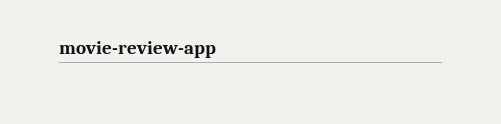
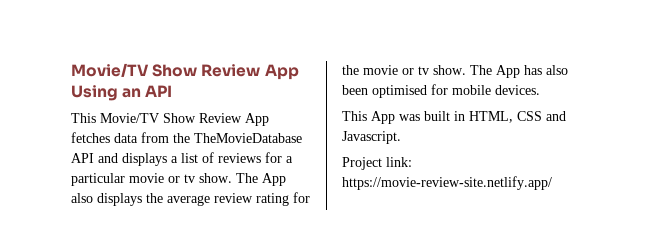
- movie-review-app
+ Movie/TV Show Review App Using an API
+ This Movie/TV Show Review App fetches data from the TheMovieDatabase API and displays a list of reviews for a particular movie or tv show. The App also displays the average review rating for the movie or tv show. The App has also been optimised for mobile devices.
+ This App was built in HTML, CSS and Javascript.
+ Project link: https://movie-review-site.netlify.app/

